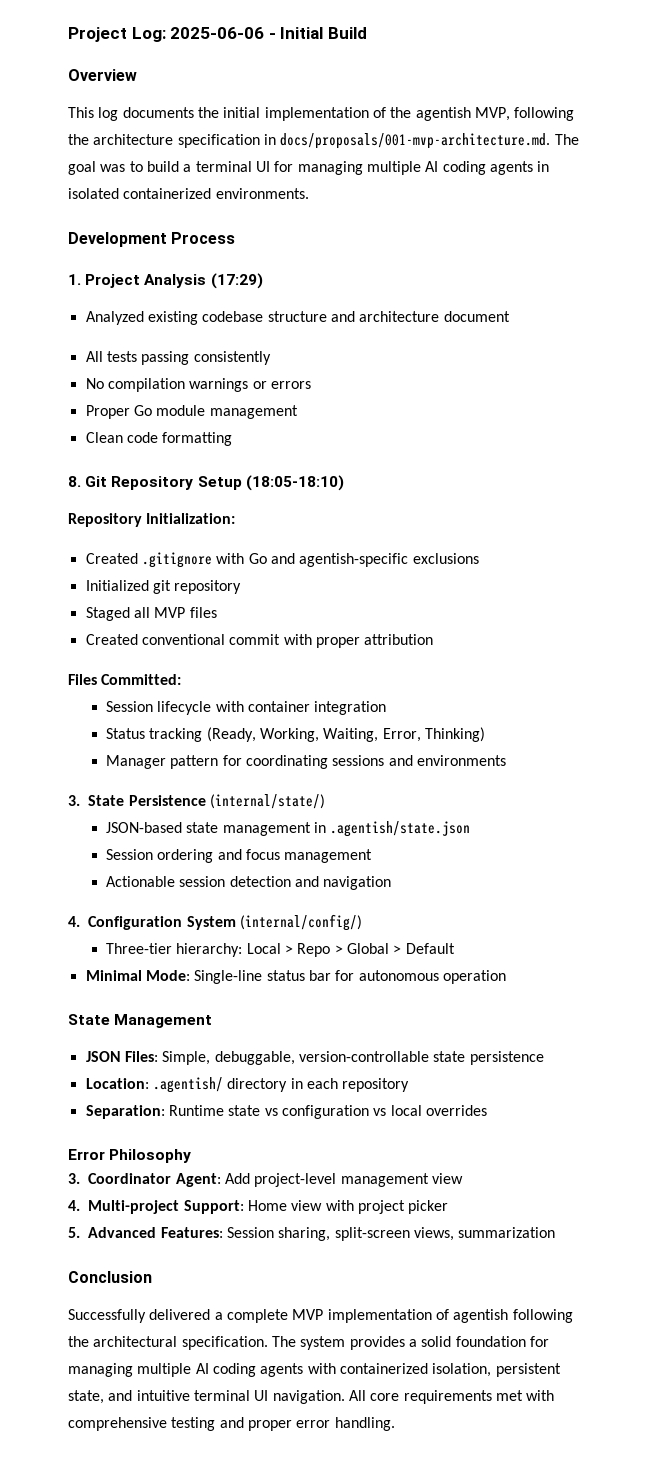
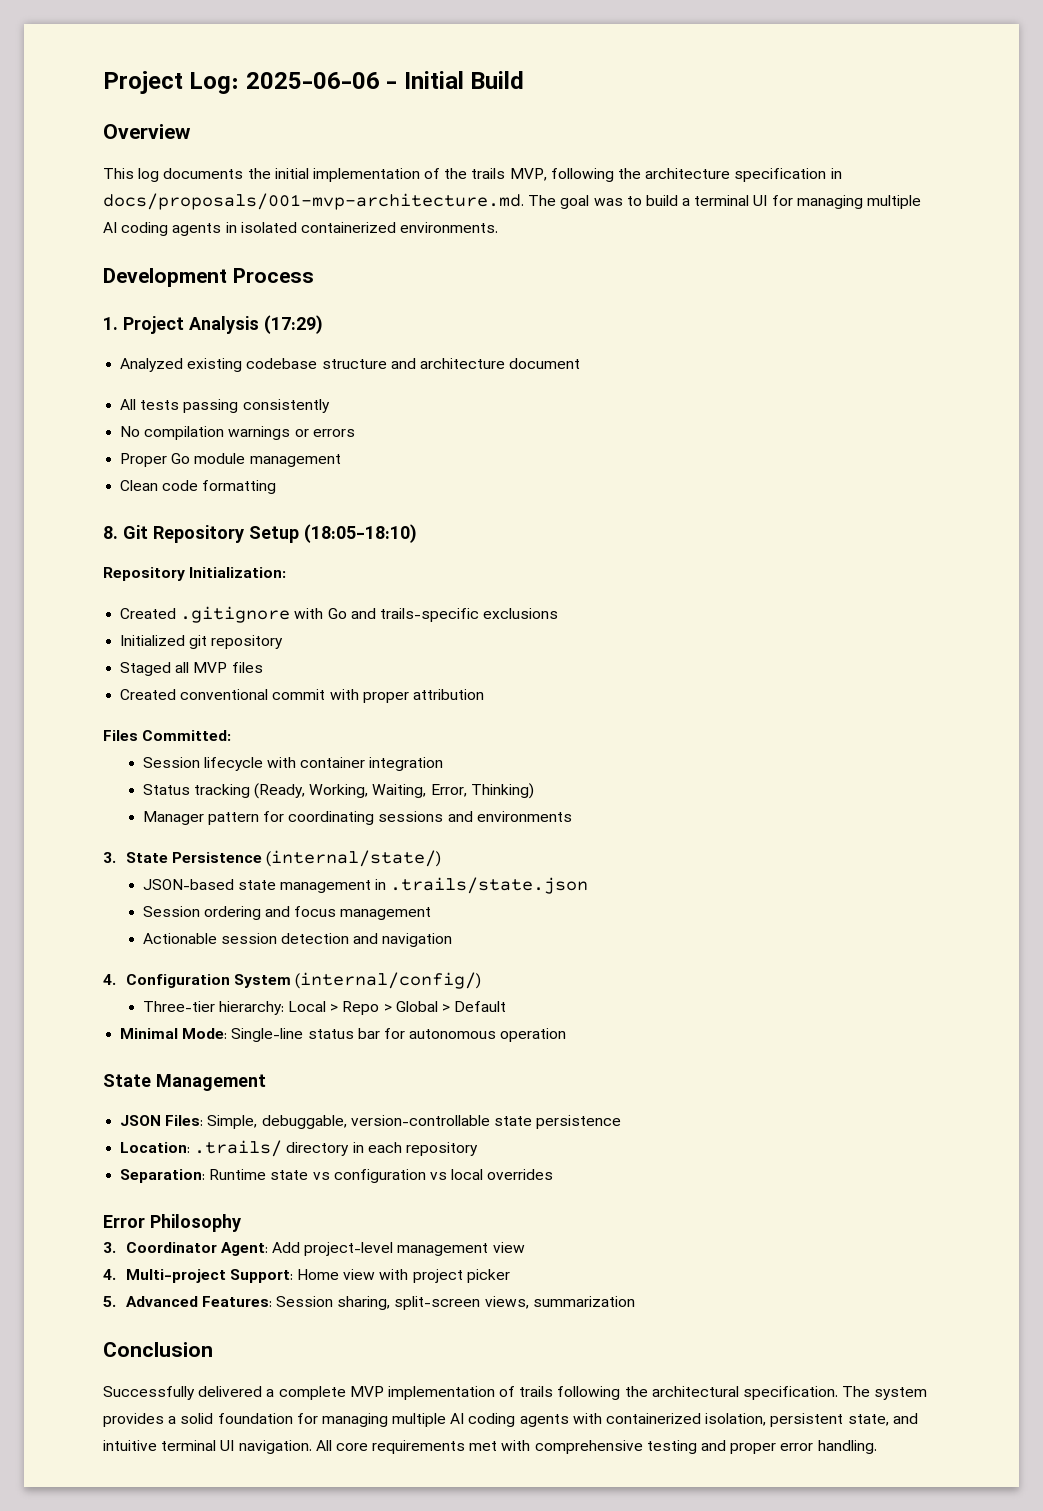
- This log documents the initial implementation of the agentish MVP, following the architecture specification in docs/proposals/001-mvp-architecture.md. The goal was to build a terminal UI for managing multiple AI coding agents in isolated containerized environments.
+ This log documents the initial implementation of the trails MVP, following the architecture specification in docs/proposals/001-mvp-architecture.md. The goal was to build a terminal UI for managing multiple AI coding agents in isolated containerized environments.
- Created .gitignore with Go and agentish-specific exclusions
+ Created .gitignore with Go and trails-specific exclusions
- JSON-based state management in .agentish/state.json
+ JSON-based state management in .trails/state.json
- Location: .agentish/ directory in each repository
+ Location: .trails/ directory in each repository
- Successfully delivered a complete MVP implementation of agentish following the architectural specification.
+ Successfully delivered a complete MVP implementation of trails following the architectural specification.

